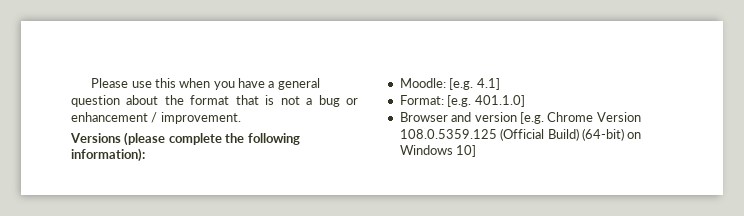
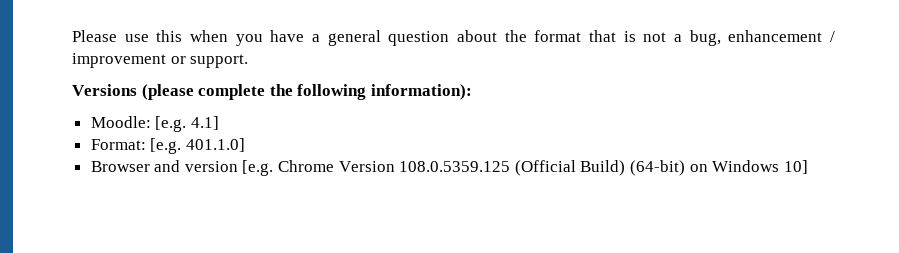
- Please use this when you have a general question about the format that is not a bug or enhancement / improvement.
+ Please use this when you have a general question about the format that is not a bug, enhancement / improvement or support.

